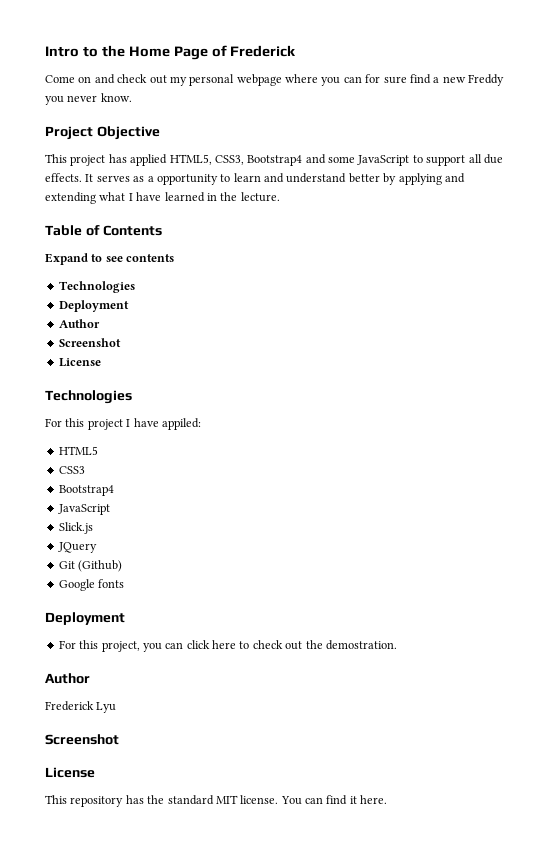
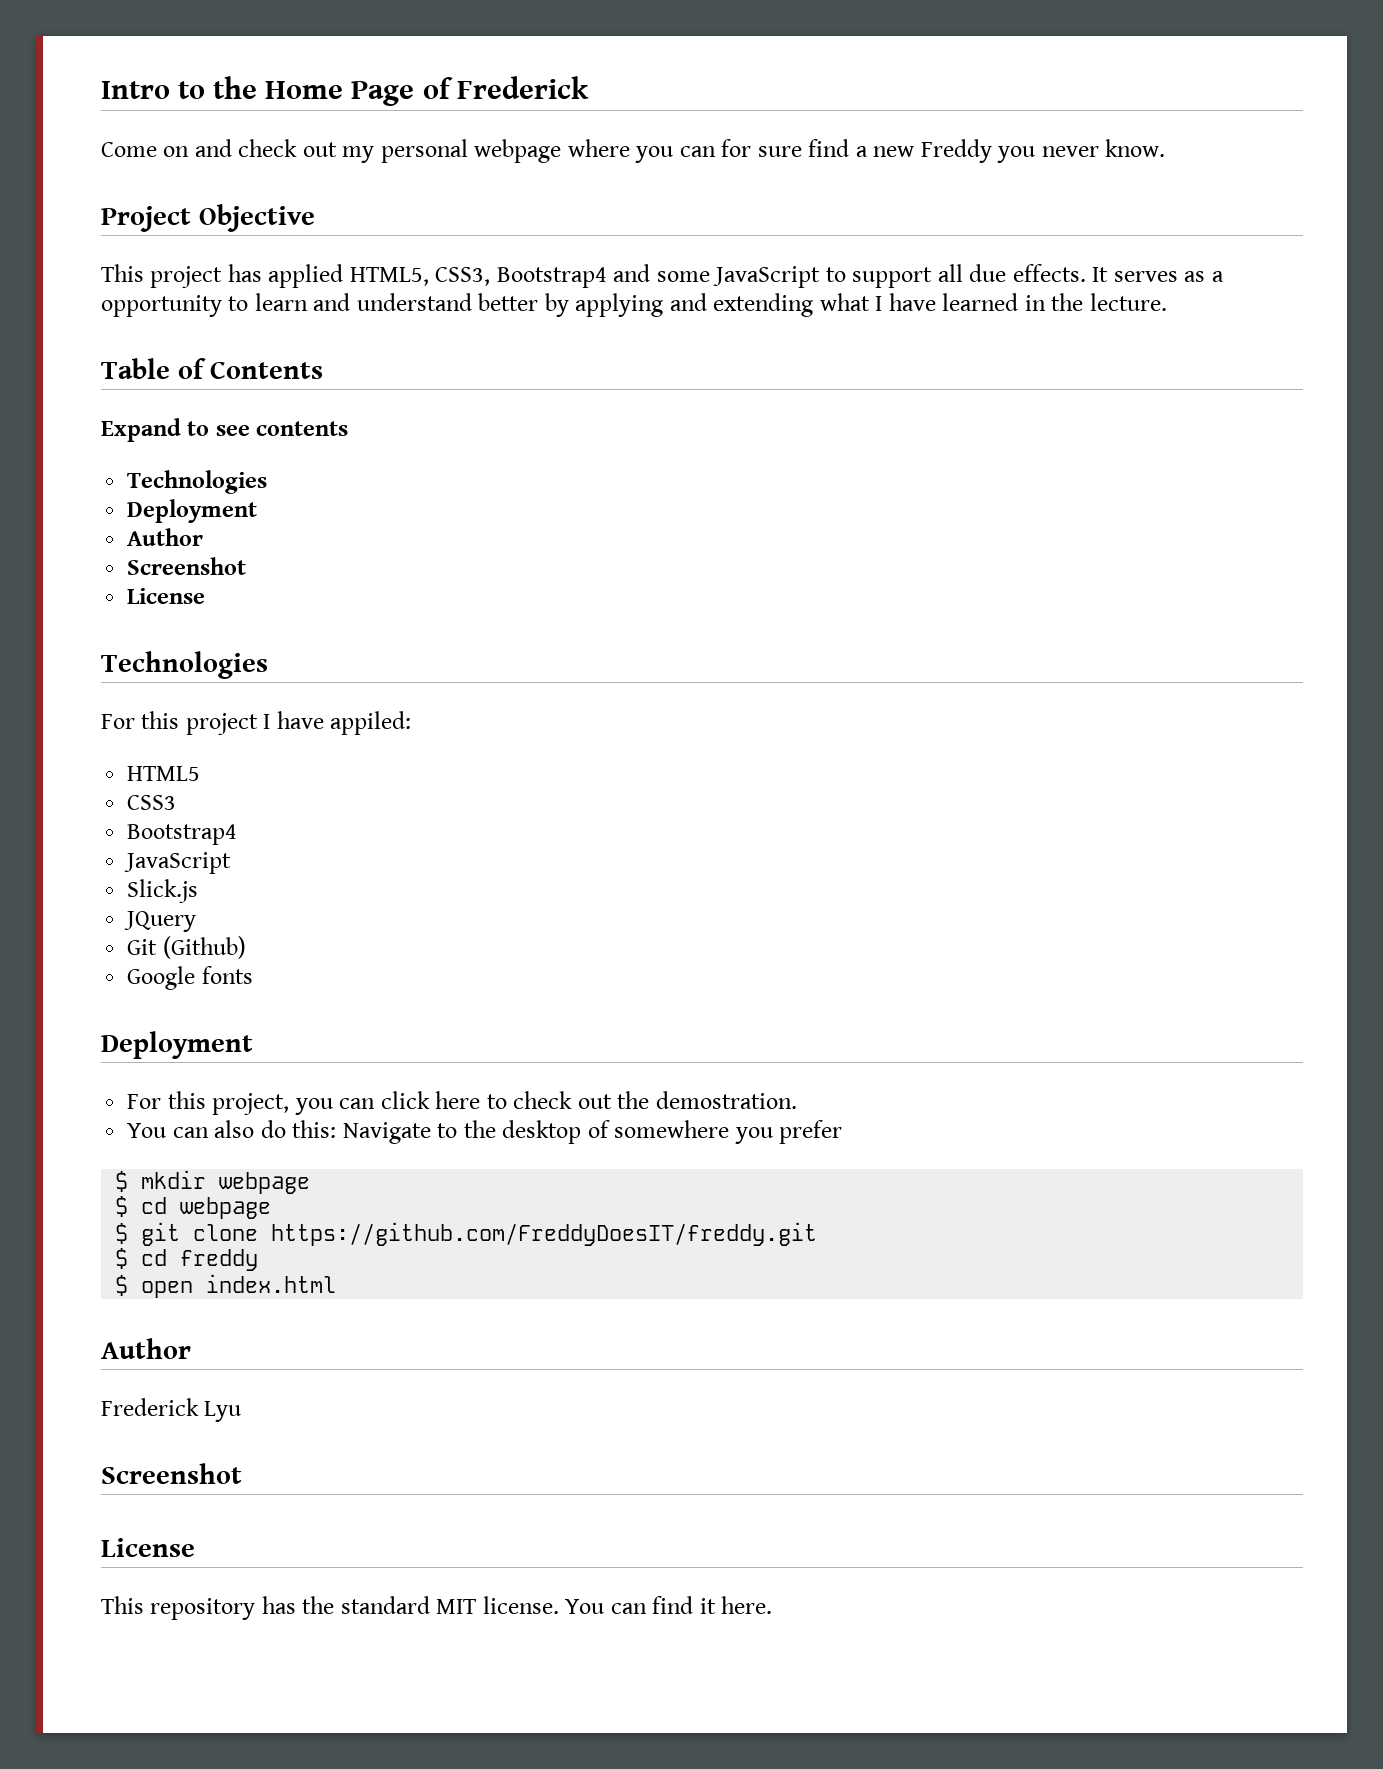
+ You can also do this: Navigate to the desktop of somewhere you prefer
+ $ mkdir webpage
+ $ cd webpage
+ $ git clone https://github.com/FreddyDoesIT/freddy.git
+ $ cd freddy
+ $ open index.html

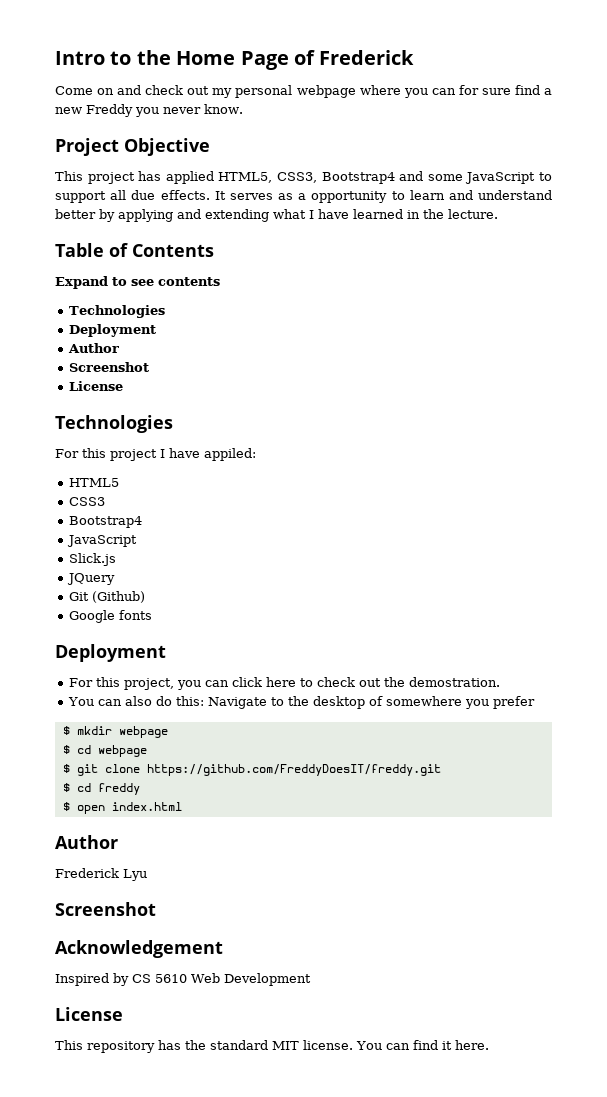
+ Acknowledgement
+ Inspired by CS 5610 Web Development

